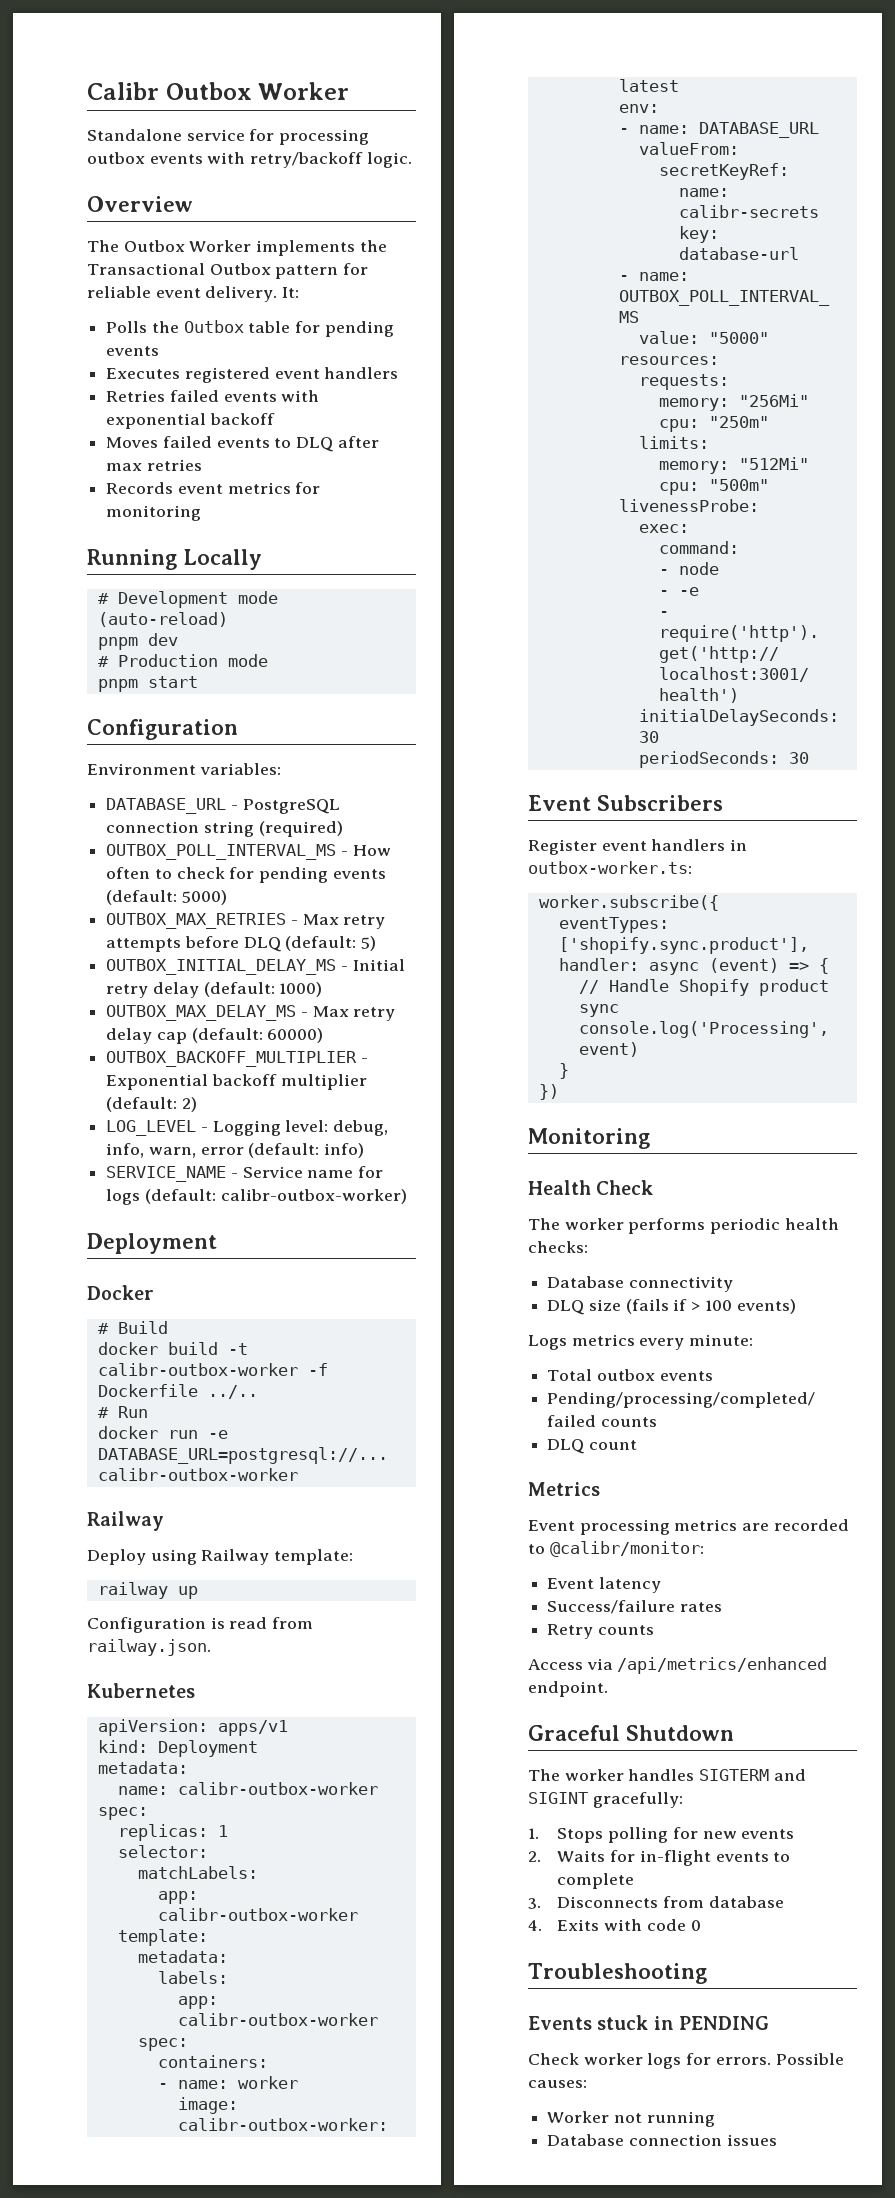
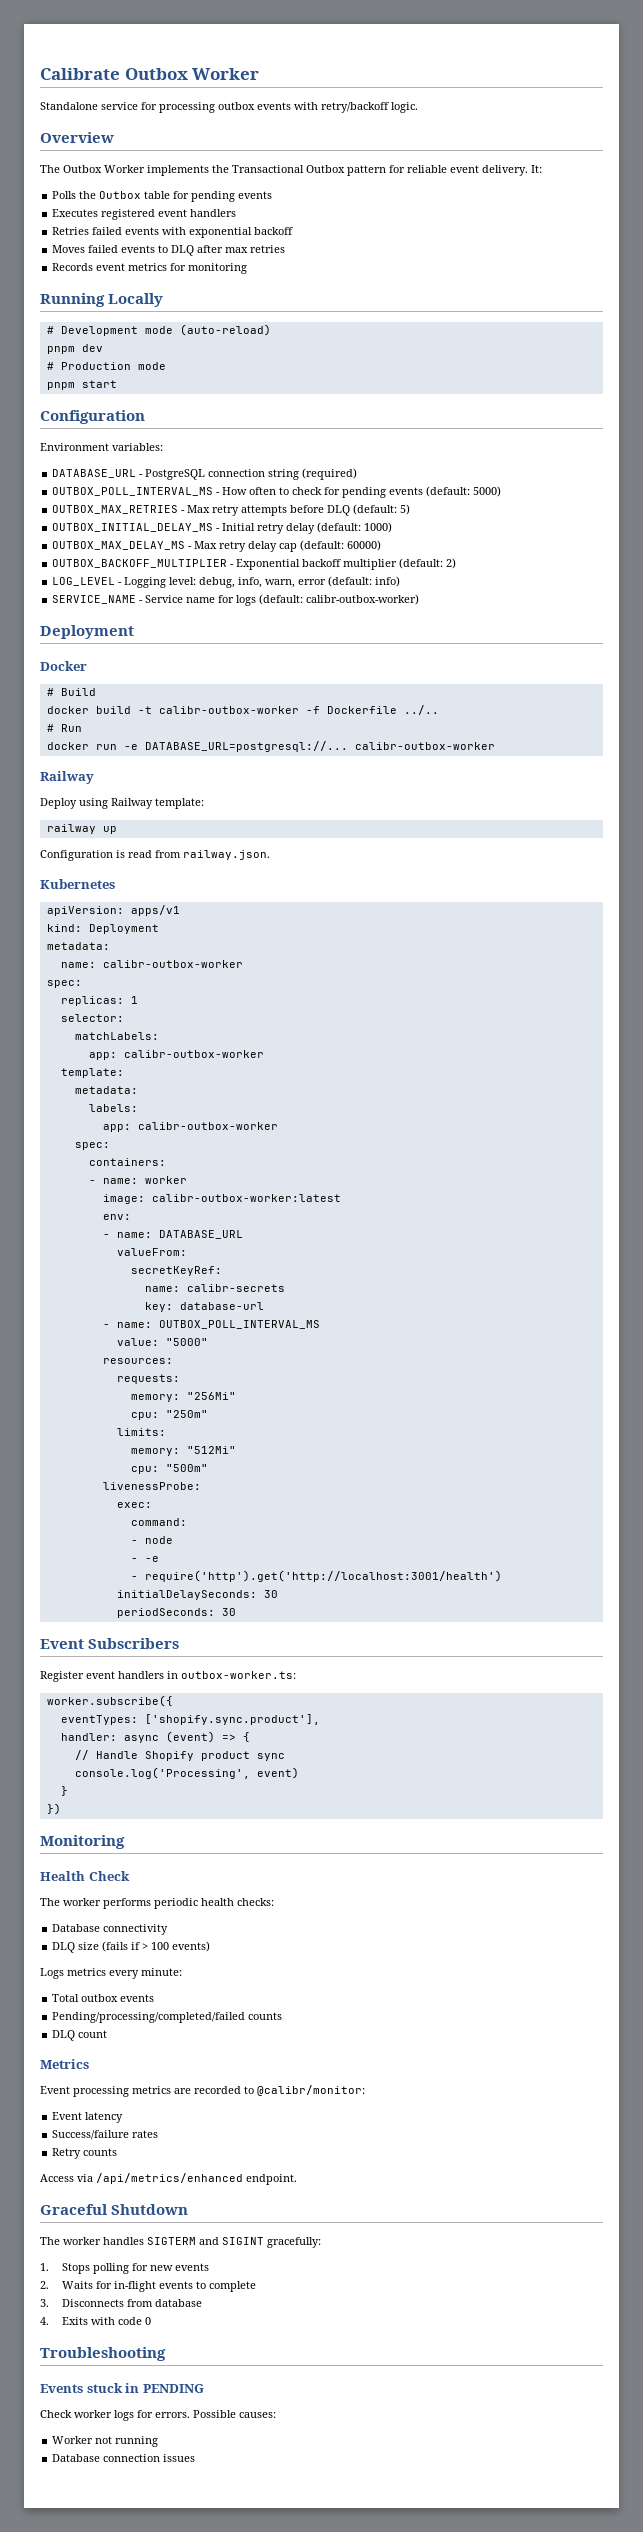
- Calibr Outbox Worker
+ Calibrate Outbox Worker

